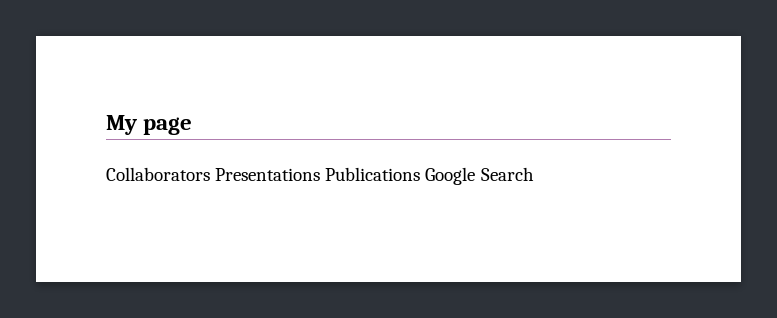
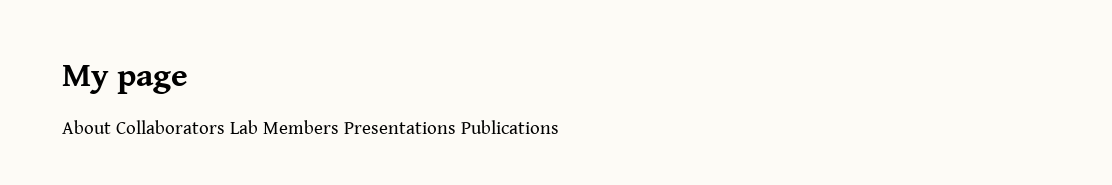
- Collaborators Presentations Publications Google Search
+ About Collaborators Lab Members Presentations Publications

